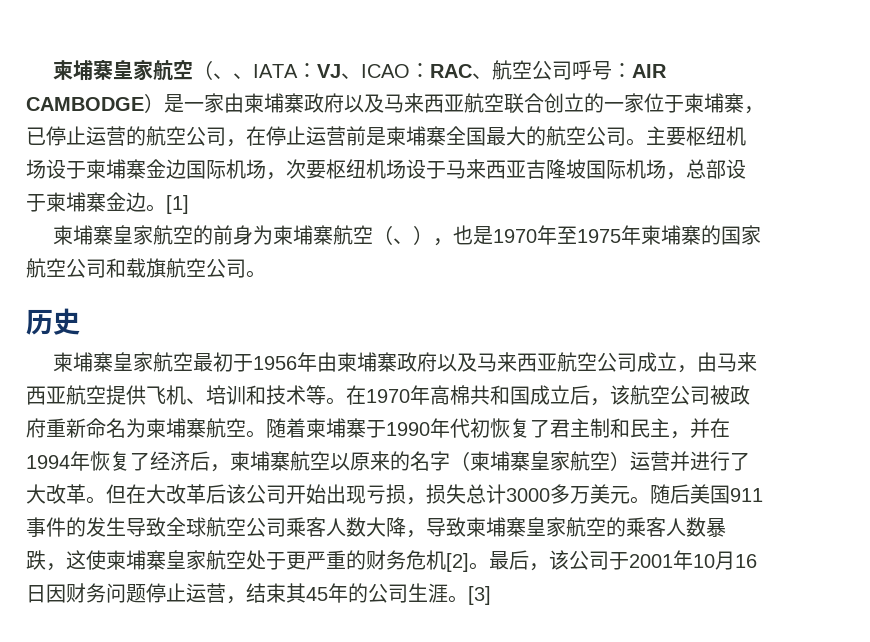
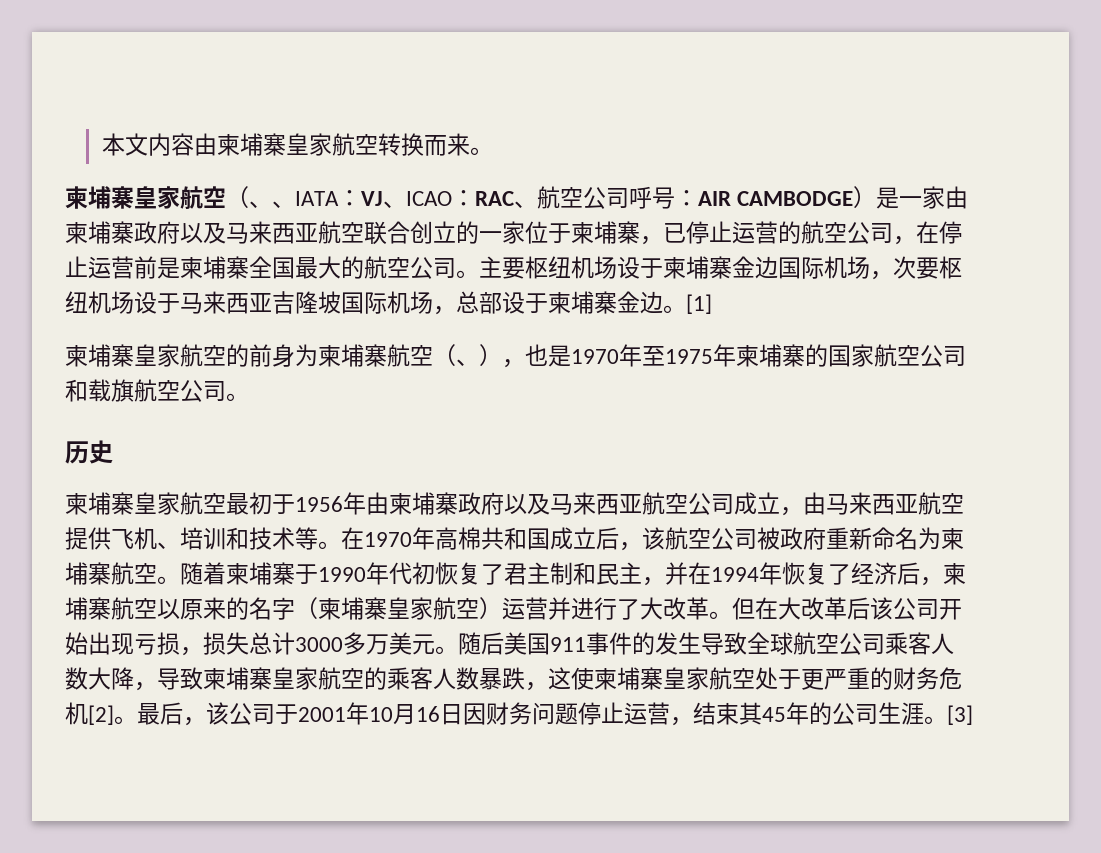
+ 本文内容由柬埔寨皇家航空转换而来。

